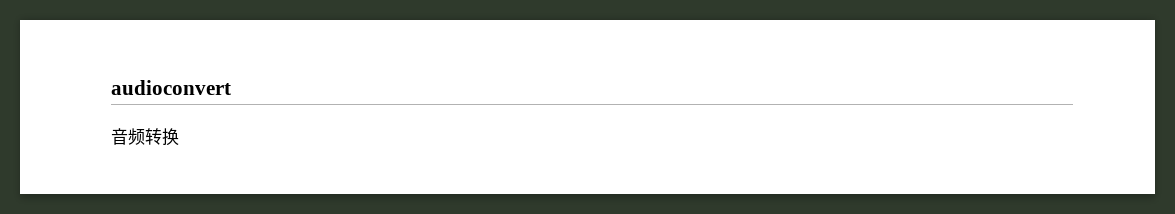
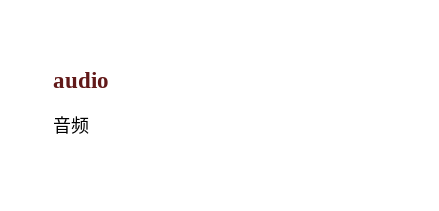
- audioconvert
+ audio
- 音频转换
+ 音频

